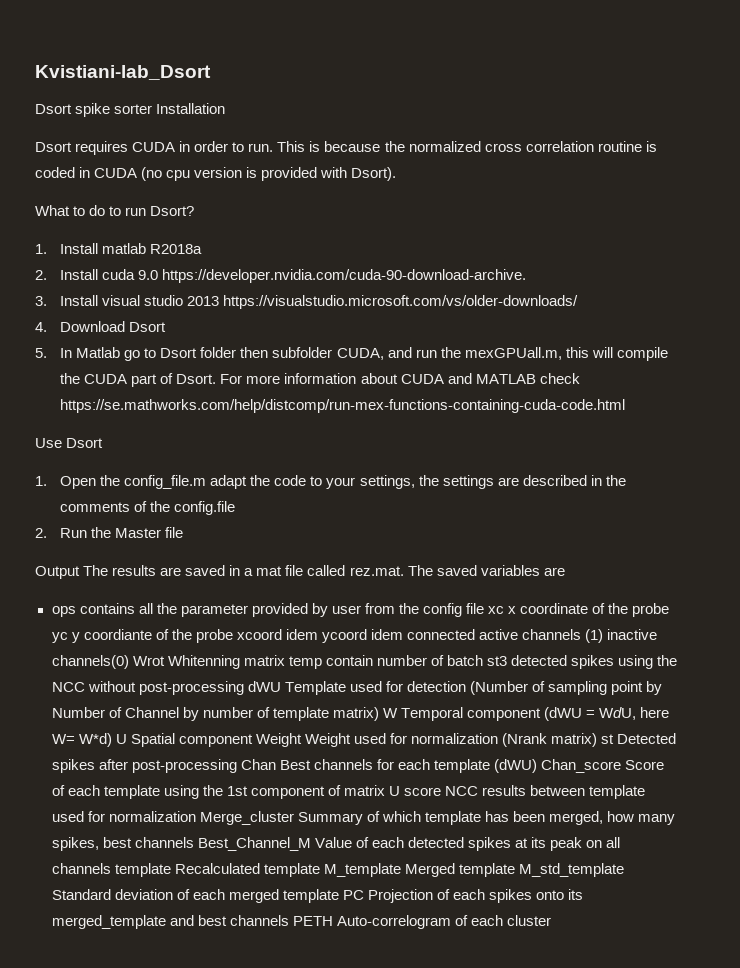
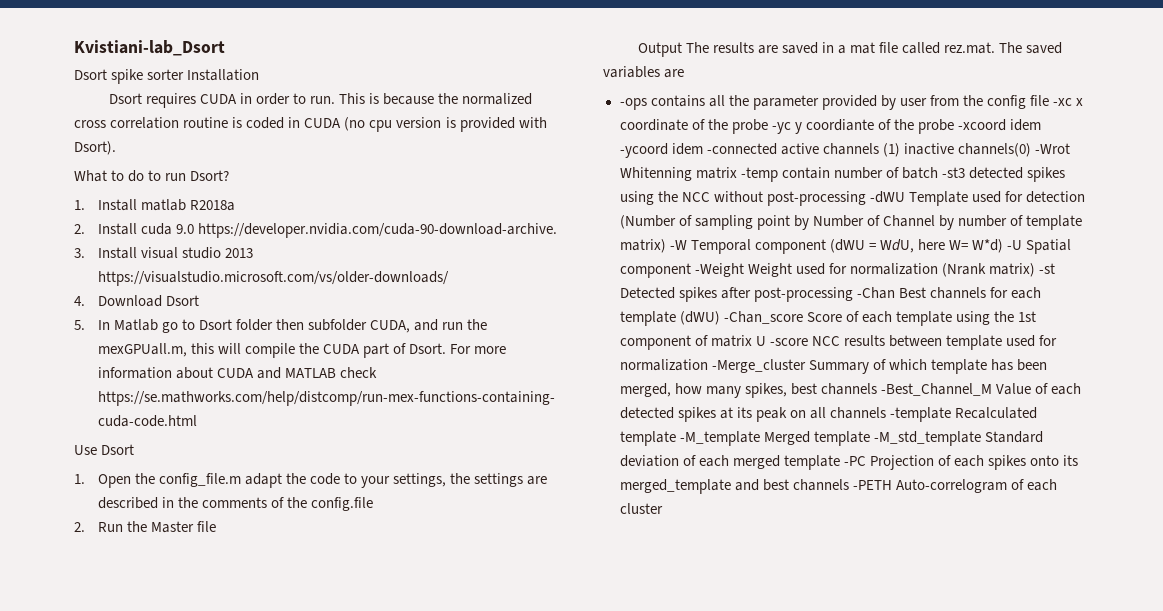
- ops contains all the parameter provided by user from the config file xc x coordinate of the probe yc y coordiante of the probe xcoord idem ycoord idem connected active channels (1) inactive channels(0) Wrot Whitenning matrix temp contain number of batch st3 detected spikes using the NCC without post-processing dWU Template used for detection (Number of sampling point by Number of Channel by number of template matrix) W Temporal component (dWU = WdU, here W= W*d) U Spatial component Weight Weight used for normalization (Nrank matrix) st Detected spikes after post-processing Chan Best channels for each template (dWU) Chan_score Score of each template using the 1st component of matrix U score NCC results between template used for normalization Merge_cluster Summary of which template has been merged, how many spikes, best channels Best_Channel_M Value of each detected spikes at its peak on all channels template Recalculated template M_template Merged template M_std_template Standard deviation of each merged template PC Projection of each spikes onto its merged_template and best channels PETH Auto-correlogram of each cluster
+ -ops contains all the parameter provided by user from the config file -xc x coordinate of the probe -yc y coordiante of the probe -xcoord idem -ycoord idem -connected active channels (1) inactive channels(0) -Wrot Whitenning matrix -temp contain number of batch -st3 detected spikes using the NCC without post-processing -dWU Template used for detection (Number of sampling point by Number of Channel by number of template matrix) -W Temporal component (dWU = WdU, here W= W*d) -U Spatial component -Weight Weight used for normalization (Nrank matrix) -st Detected spikes after post-processing -Chan Best channels for each template (dWU) -Chan_score Score of each template using the 1st component of matrix U -score NCC results between template used for normalization -Merge_cluster Summary of which template has been merged, how many spikes, best channels -Best_Channel_M Value of each detected spikes at its peak on all channels -template Recalculated template -M_template Merged template -M_std_template Standard deviation of each merged template -PC Projection of each spikes onto its merged_template and best channels -PETH Auto-correlogram of each cluster

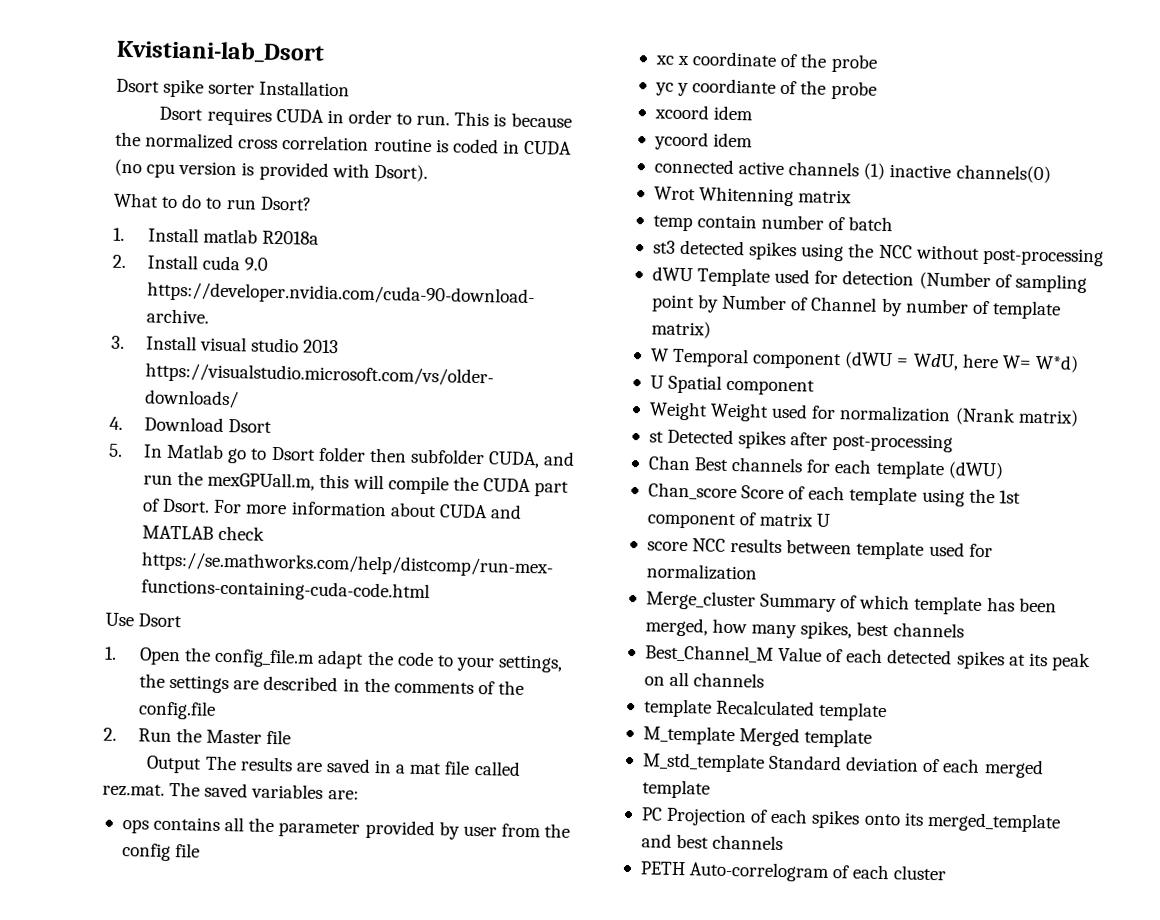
- Output The results are saved in a mat file called rez.mat. The saved variables are
- -ops contains all the parameter provided by user from the config file -xc x coordinate of the probe -yc y coordiante of the probe -xcoord idem -ycoord idem -connected active channels (1) inactive channels(0) -Wrot Whitenning matrix -temp contain number of batch -st3 detected spikes using the NCC without post-processing -dWU Template used for detection (Number of sampling point by Number of Channel by number of template matrix) -W Temporal component (dWU = WdU, here W= W*d) -U Spatial component -Weight Weight used for normalization (Nrank matrix) -st Detected spikes after post-processing -Chan Best channels for each template (dWU) -Chan_score Score of each template using the 1st component of matrix U -score NCC results between template used for normalization -Merge_cluster Summary of which template has been merged, how many spikes, best channels -Best_Channel_M Value of each detected spikes at its peak on all channels -template Recalculated template -M_template Merged template -M_std_template Standard deviation of each merged template -PC Projection of each spikes onto its merged_template and best channels -PETH Auto-correlogram of each cluster
+ Output The results are saved in a mat file called rez.mat. The saved variables are:
+ ops contains all the parameter provided by user from the config file
+ xc x coordinate of the probe
+ yc y coordiante of the probe
+ xcoord idem
+ ycoord idem
+ connected active channels (1) inactive channels(0)
+ Wrot Whitenning matrix
+ temp contain number of batch
+ st3 detected spikes using the NCC without post-processing
+ dWU Template used for detection (Number of sampling point by Number of Channel by number of template matrix)
+ W Temporal component (dWU = WdU, here W= W*d)
+ U Spatial component
+ Weight Weight used for normalization (Nrank matrix)
+ st Detected spikes after post-processing
+ Chan Best channels for each template (dWU)
+ Chan_score Score of each template using the 1st component of matrix U
+ score NCC results between template used for normalization
+ Merge_cluster Summary of which template has been merged, how many spikes, best channels
+ Best_Channel_M Value of each detected spikes at its peak on all channels
+ template Recalculated template
+ M_template Merged template
+ M_std_template Standard deviation of each merged template
+ PC Projection of each spikes onto its merged_template and best channels
+ PETH Auto-correlogram of each cluster

